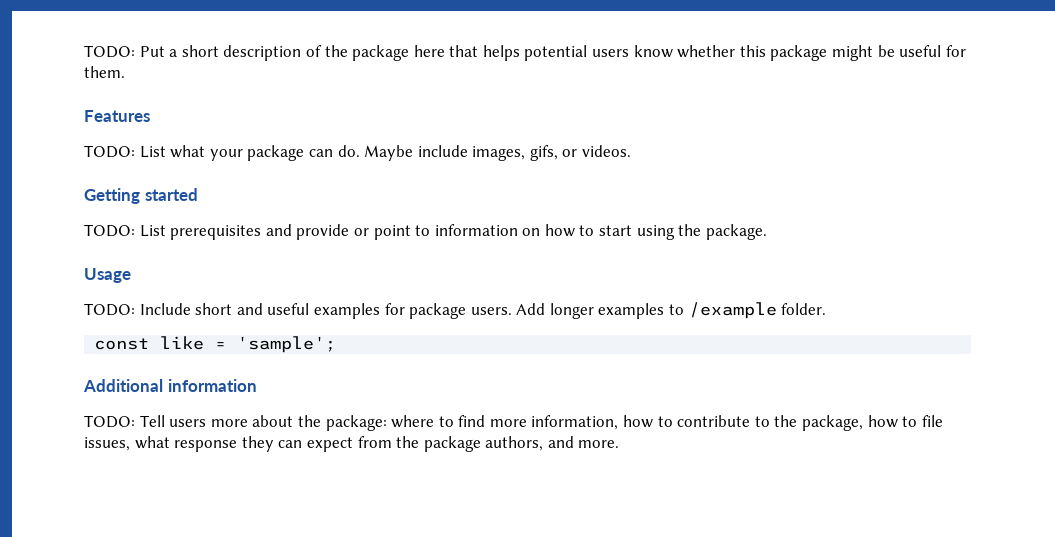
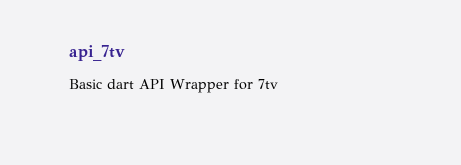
- TODO: Put a short description of the package here that helps potential users know whether this package might be useful for them.
- Features
- TODO: List what your package can do. Maybe include images, gifs, or videos.
- Getting started
- TODO: List prerequisites and provide or point to information on how to start using the package.
- Usage
- TODO: Include short and useful examples for package users. Add longer examples to /example folder.
- const like = 'sample';
- Additional information
- TODO: Tell users more about the package: where to find more information, how to contribute to the package, how to file issues, what response they can expect from the package authors, and more.
+ api_7tv
+ Basic dart API Wrapper for 7tv

